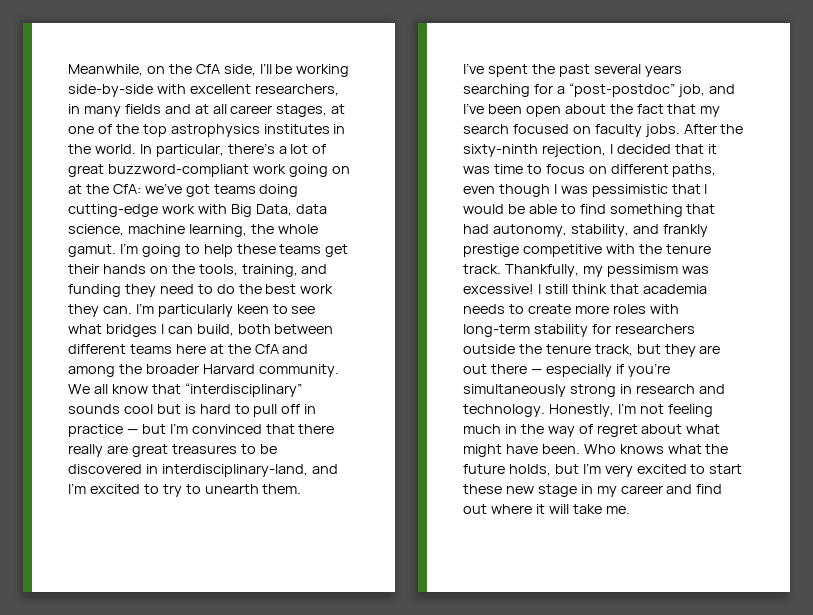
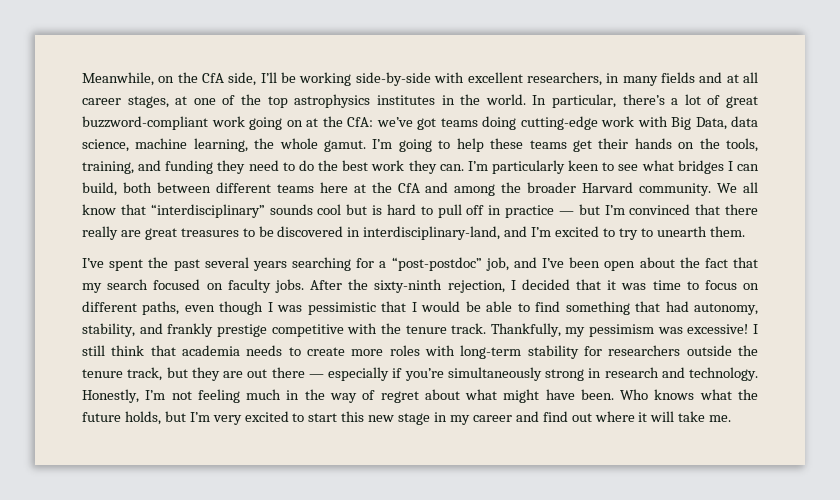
- Who knows what the future holds, but I’m very excited to start these new stage in my career and find out where it will take me.
+ Who knows what the future holds, but I’m very excited to start this new stage in my career and find out where it will take me.

